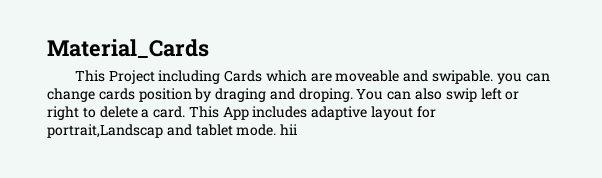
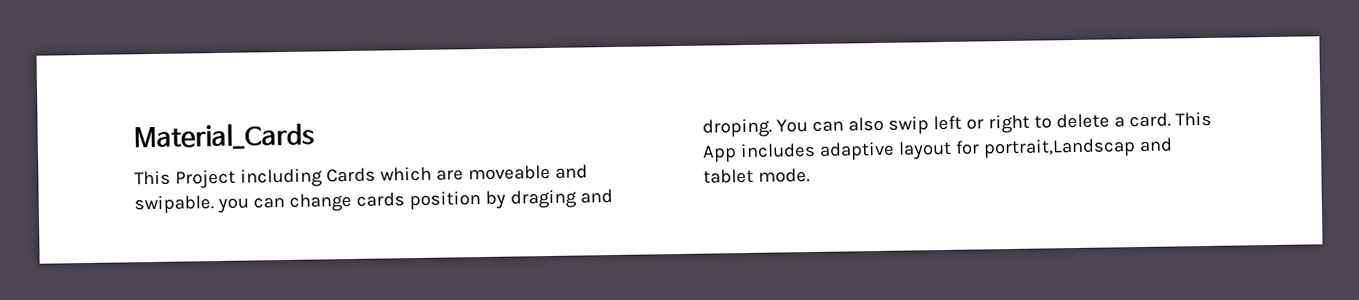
- This App includes adaptive layout for portrait,Landscap and tablet mode. hii
+ This App includes adaptive layout for portrait,Landscap and tablet mode.

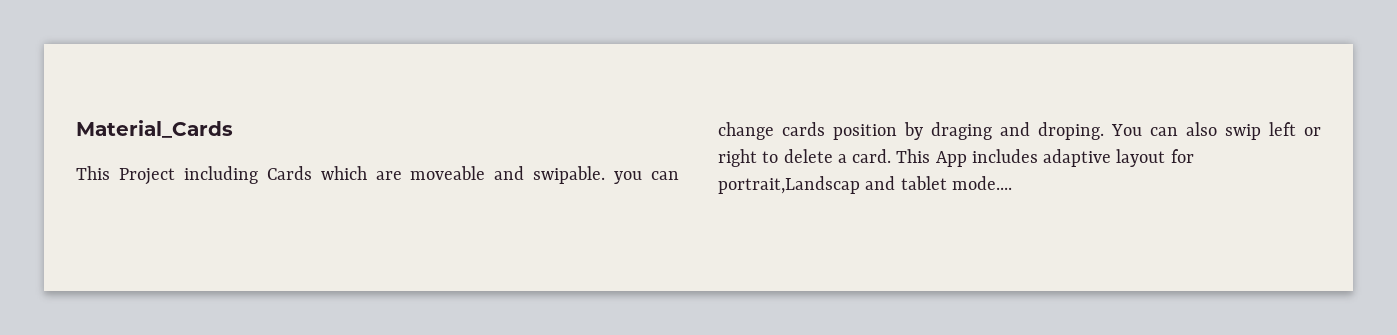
- This App includes adaptive layout for portrait,Landscap and tablet mode.
+ This App includes adaptive layout for portrait,Landscap and tablet mode....

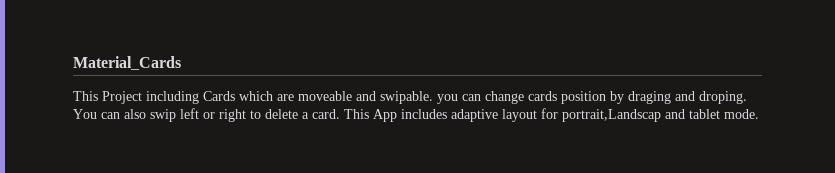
- This App includes adaptive layout for portrait,Landscap and tablet mode....
+ This App includes adaptive layout for portrait,Landscap and tablet mode.

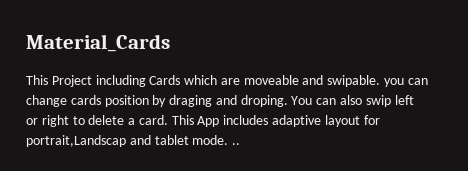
- This App includes adaptive layout for portrait,Landscap and tablet mode.
+ This App includes adaptive layout for portrait,Landscap and tablet mode. ..

